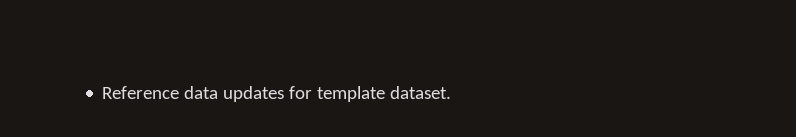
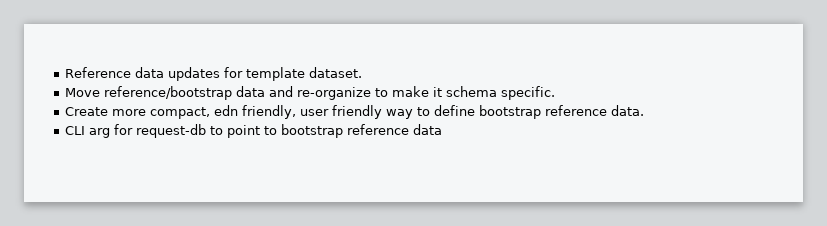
+ Move reference/bootstrap data and re-organize to make it schema specific.
+ Create more compact, edn friendly, user friendly way to define bootstrap reference data.
+ CLI arg for request-db to point to bootstrap reference data

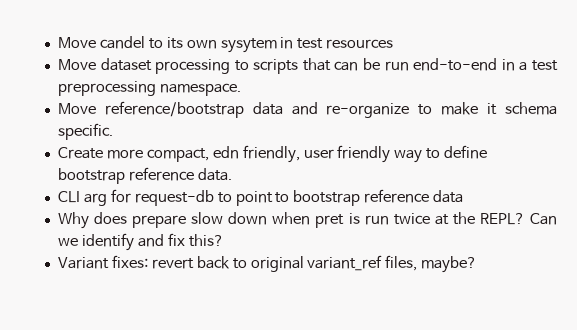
- Reference data updates for template dataset.
+ Move candel to its own sysytem in test resources
+ Move dataset processing to scripts that can be run end-to-end in a test preprocessing namespace.
+ Why does prepare slow down when pret is run twice at the REPL? Can we identify and fix this?
+ Variant fixes: revert back to original variant_ref files, maybe?

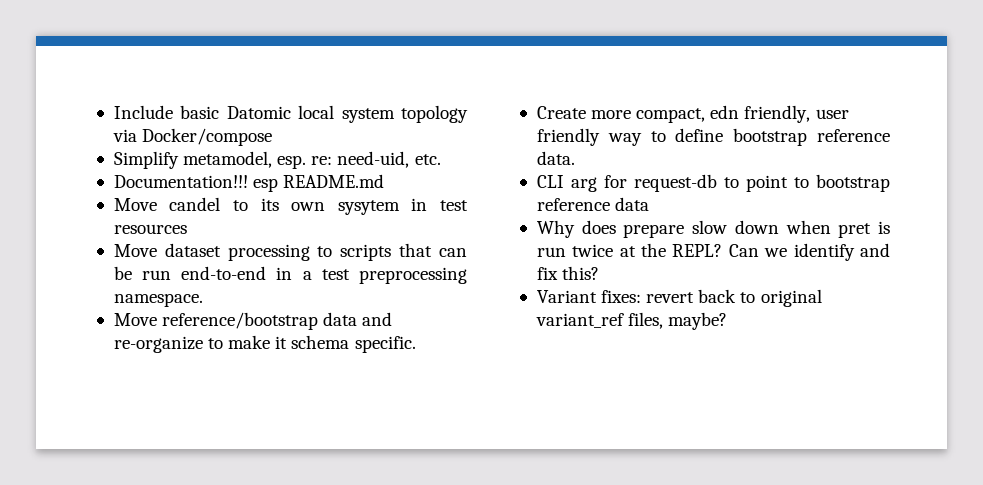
+ Include basic Datomic local system topology via Docker/compose
+ Simplify metamodel, esp. re: need-uid, etc.
+ Documentation!!! esp README.md

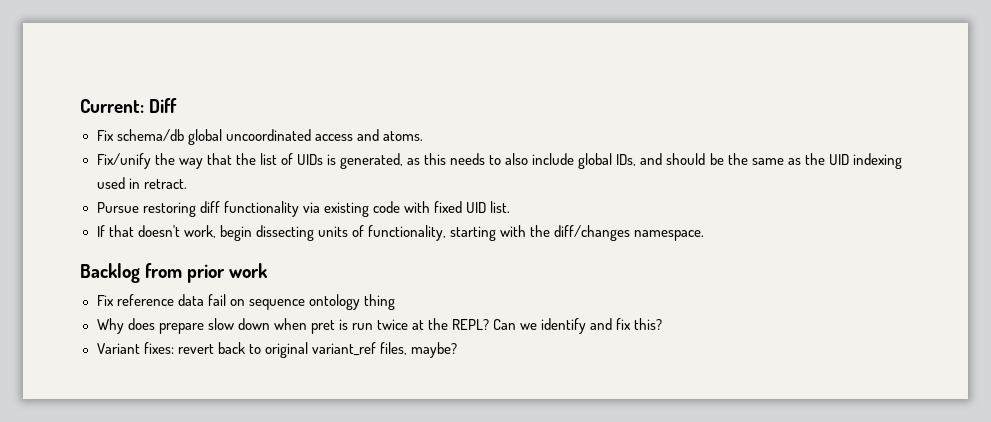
- Include basic Datomic local system topology via Docker/compose
- Simplify metamodel, esp. re: need-uid, etc.
- Documentation!!! esp README.md
- Move candel to its own sysytem in test resources
- Move dataset processing to scripts that can be run end-to-end in a test preprocessing namespace.
- Move reference/bootstrap data and re-organize to make it schema specific.
- Create more compact, edn friendly, user friendly way to define bootstrap reference data.
- CLI arg for request-db to point to bootstrap reference data
+ Current: Diff
+ Fix schema/db global uncoordinated access and atoms.
+ Fix/unify the way that the list of UIDs is generated, as this needs to also include global IDs, and should be the same as the UID indexing used in retract.
+ Pursue restoring diff functionality via existing code with fixed UID list.
+ If that doesn't work, begin dissecting units of functionality, starting with the diff/changes namespace.
+ Backlog from prior work
+ Fix reference data fail on sequence ontology thing

